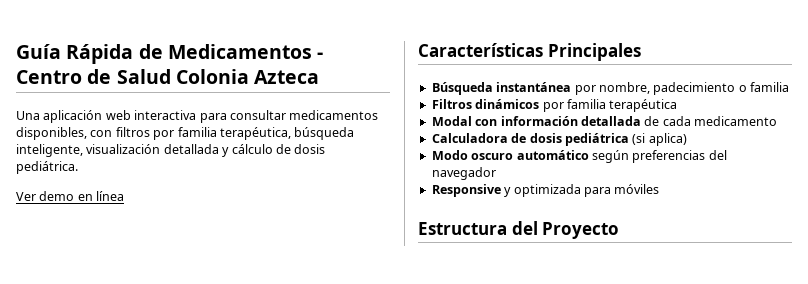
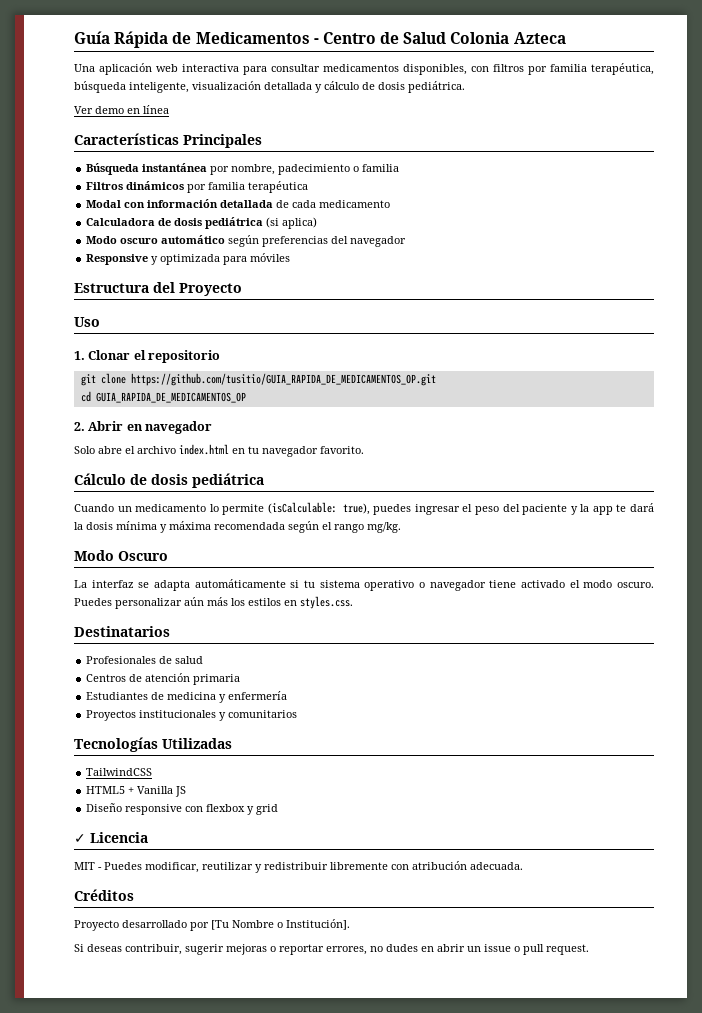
+ Uso
+ 1. Clonar el repositorio
+ git clone https://github.com/tusitio/GUIA_RAPIDA_DE_MEDICAMENTOS_OP.git
+ cd GUIA_RAPIDA_DE_MEDICAMENTOS_OP
+ 2. Abrir en navegador
+ Solo abre el archivo index.html en tu navegador favorito.
+ Cálculo de dosis pediátrica
+ Cuando un medicamento lo permite (isCalculable: true), puedes ingresar el peso del paciente y la app te dará la dosis mínima y máxima recomendada según el rango mg/kg.
+ Modo Oscuro
+ La interfaz se adapta automáticamente si tu sistema operativo o navegador tiene activado el modo oscuro. Puedes personalizar aún más los estilos en styles.css.
+ Destinatarios
+ Profesionales de salud
+ Centros de atención primaria
+ Estudiantes de medicina y enfermería
+ Proyectos institucionales y comunitarios
+ Tecnologías Utilizadas
+ TailwindCSS
+ HTML5 + Vanilla JS
+ Diseño responsive con flexbox y grid
+ ✓ Licencia
+ MIT - Puedes modificar, reutilizar y redistribuir libremente con atribución adecuada.
+ Créditos
+ Proyecto desarrollado por [Tu Nombre o Institución].
+ Si deseas contribuir, sugerir mejoras o reportar errores, no dudes en abrir un issue o pull request.

